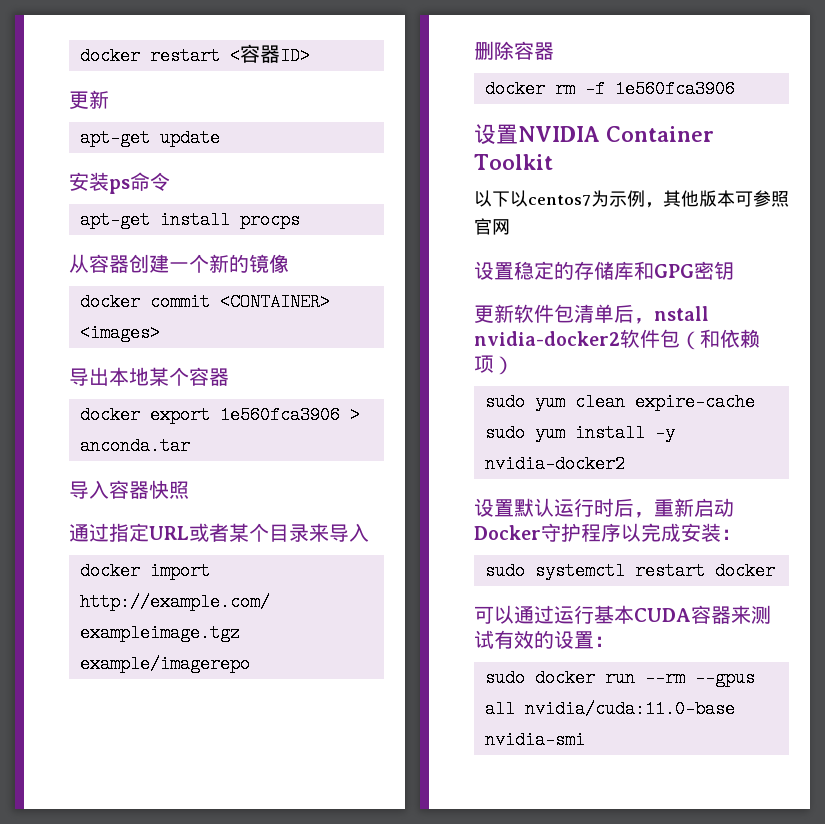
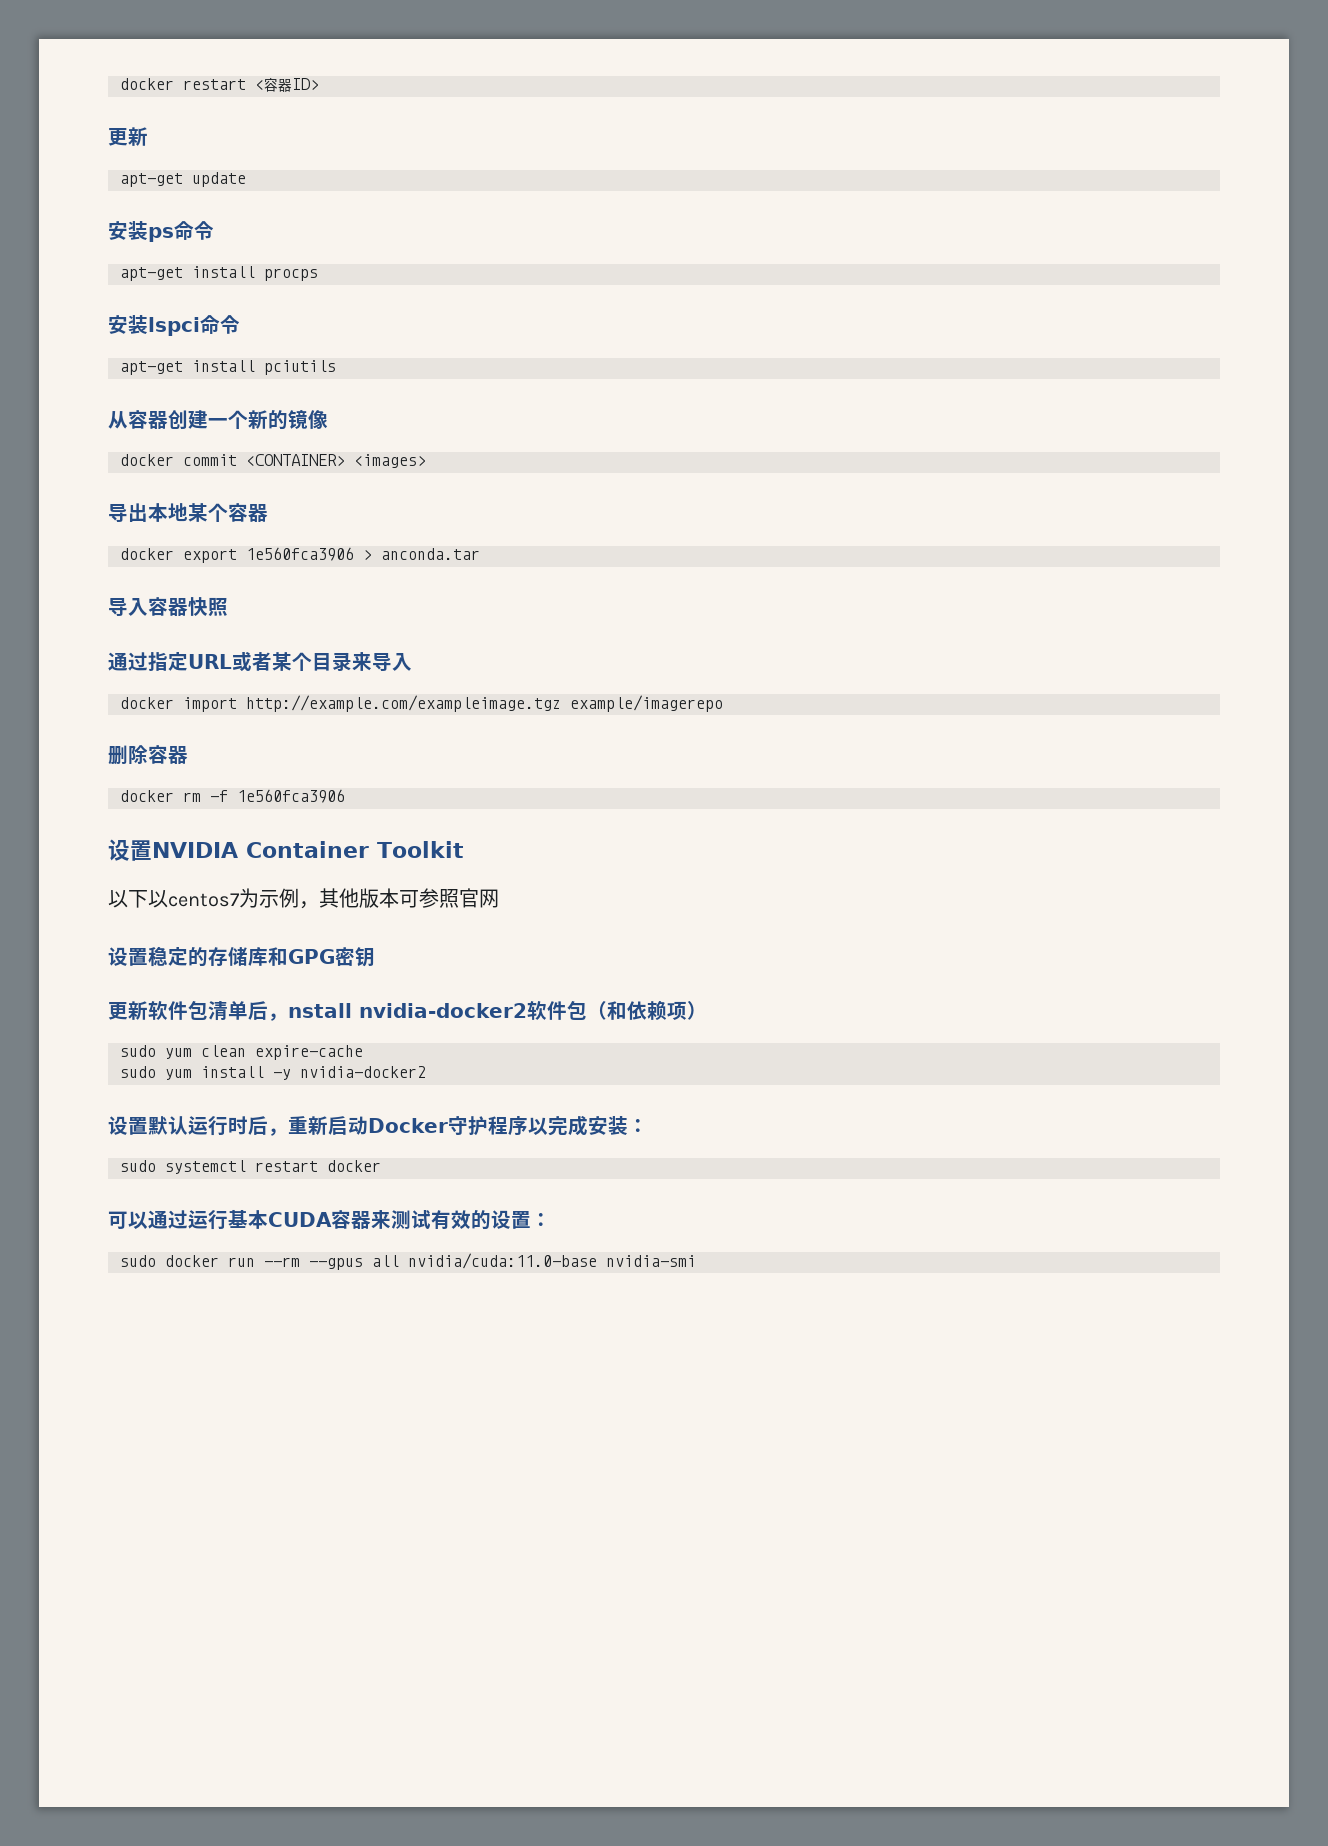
+ 安装lspci命令
+ apt-get install pciutils

